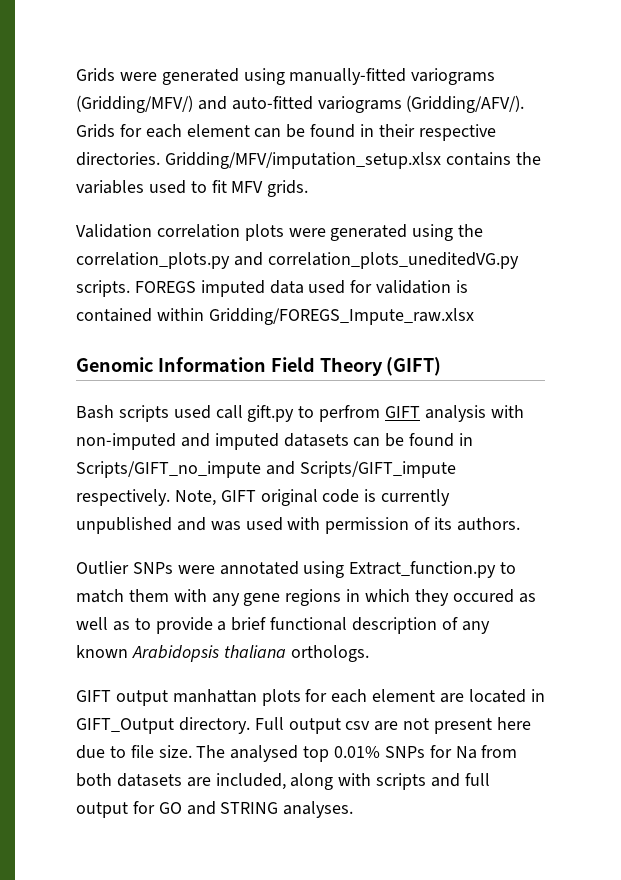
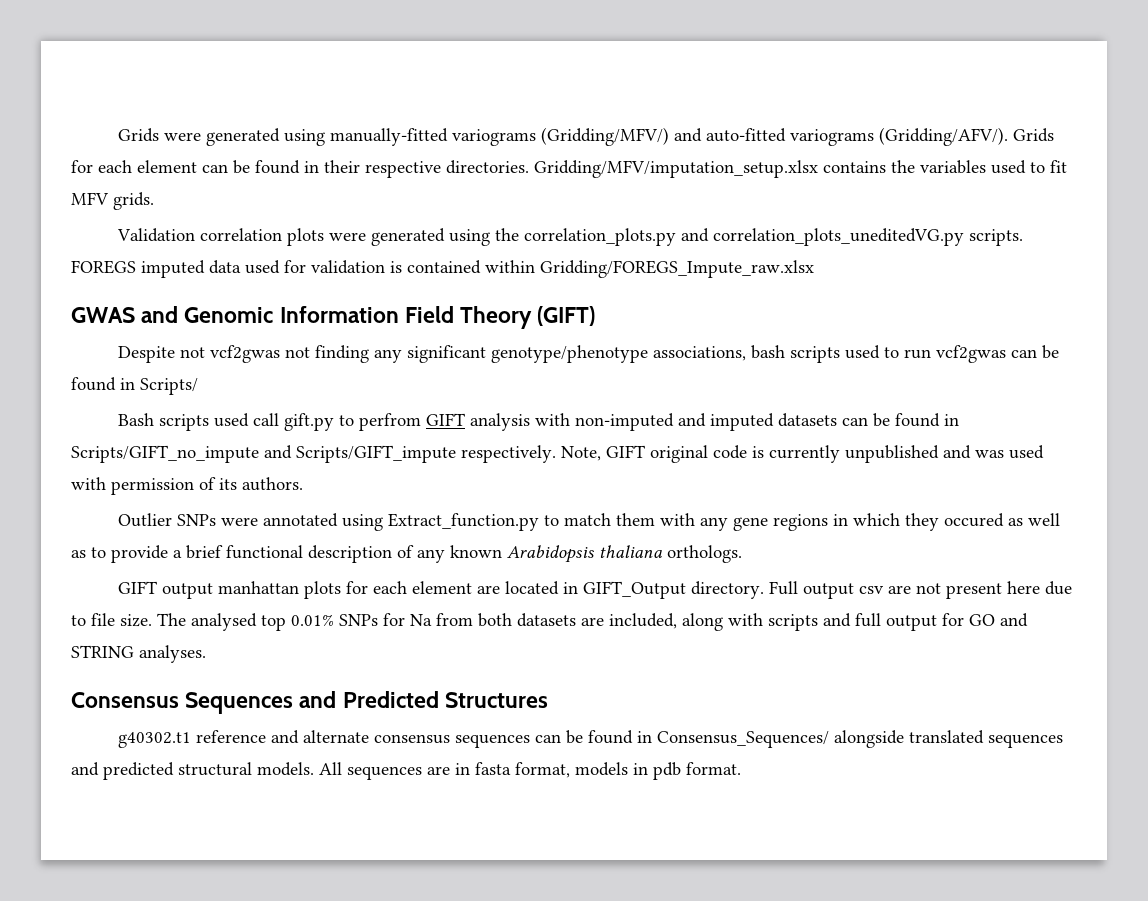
- Genomic Information Field Theory (GIFT)
+ GWAS and Genomic Information Field Theory (GIFT)
+ Despite not vcf2gwas not finding any significant genotype/phenotype associations, bash scripts used to run vcf2gwas can be found in Scripts/
+ Consensus Sequences and Predicted Structures
+ g40302.t1 reference and alternate consensus sequences can be found in Consensus_Sequences/ alongside translated sequences and predicted structural models. All sequences are in fasta format, models in pdb format.

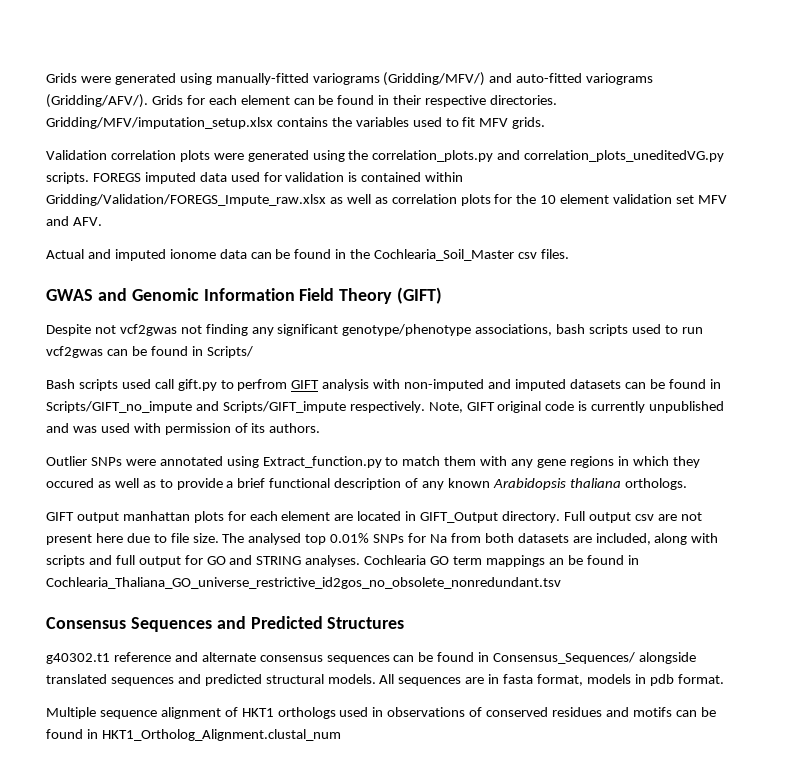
- FOREGS imputed data used for validation is contained within Gridding/FOREGS_Impute_raw.xlsx
+ FOREGS imputed data used for validation is contained within Gridding/Validation/FOREGS_Impute_raw.xlsx as well as correlation plots for the 10 element validation set MFV and AFV.
+ Actual and imputed ionome data can be found in the Cochlearia_Soil_Master csv files.
+ Cochlearia GO term mappings an be found in Cochlearia_Thaliana_GO_universe_restrictive_id2gos_no_obsolete_nonredundant.tsv
+ Multiple sequence alignment of HKT1 orthologs used in observations of conserved residues and motifs can be found in HKT1_Ortholog_Alignment.clustal_num

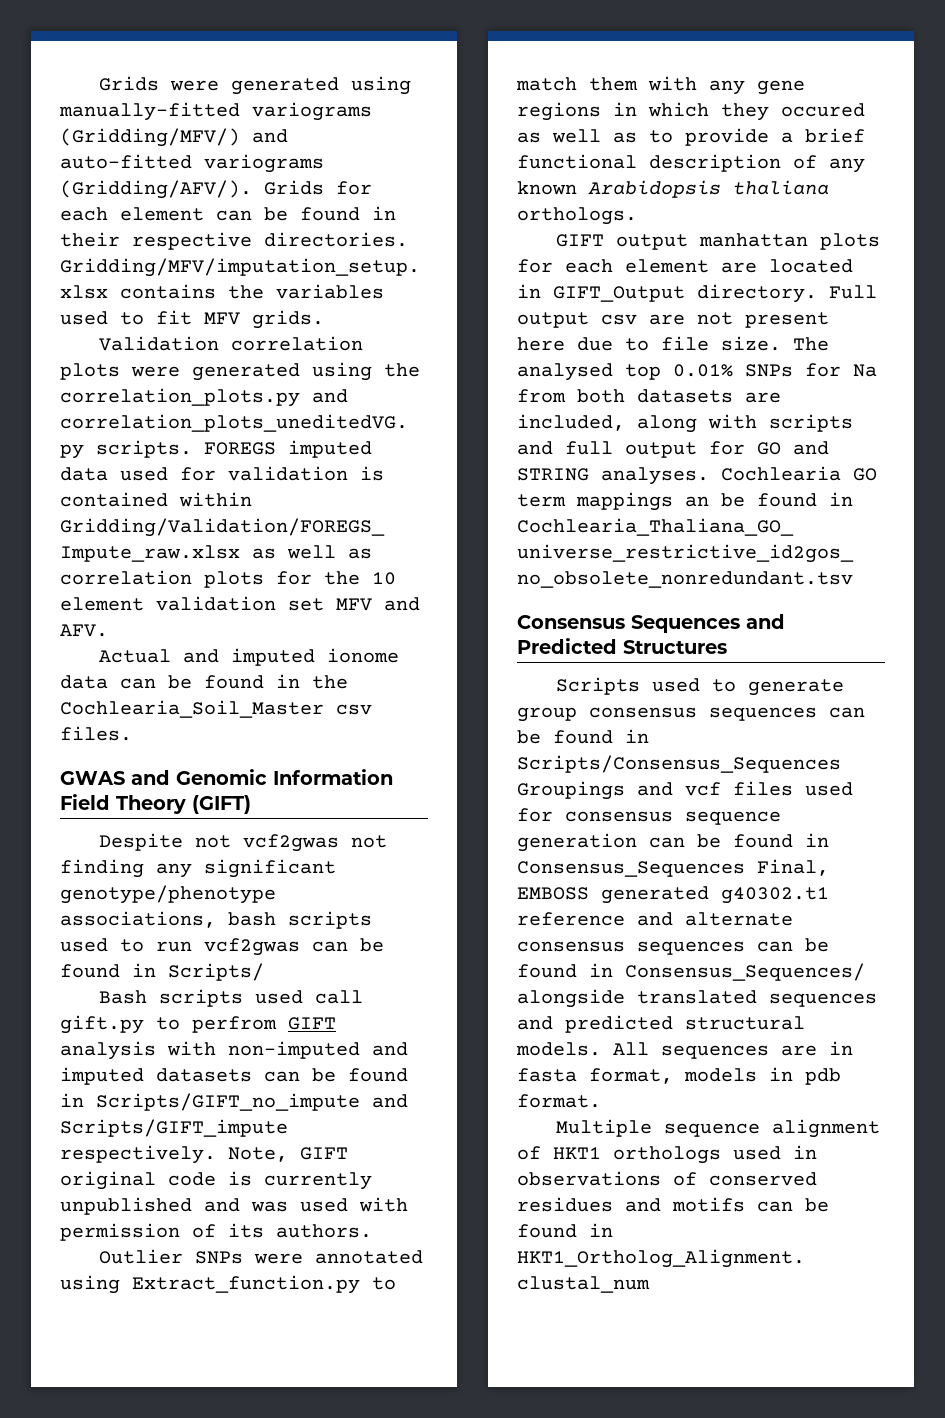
- g40302.t1 reference and alternate consensus sequences can be found in Consensus_Sequences/ alongside translated sequences and predicted structural models.
+ Scripts used to generate group consensus sequences can be found in Scripts/Consensus_Sequences Groupings and vcf files used for consensus sequence generation can be found in Consensus_Sequences Final, EMBOSS generated g40302.t1 reference and alternate consensus sequences can be found in Consensus_Sequences/ alongside translated sequences and predicted structural models.

